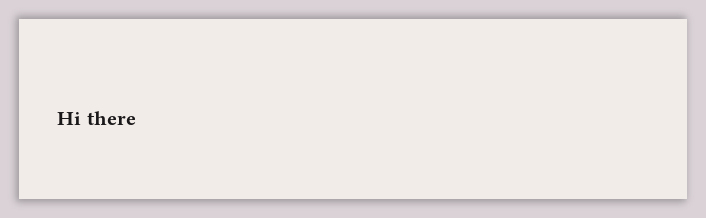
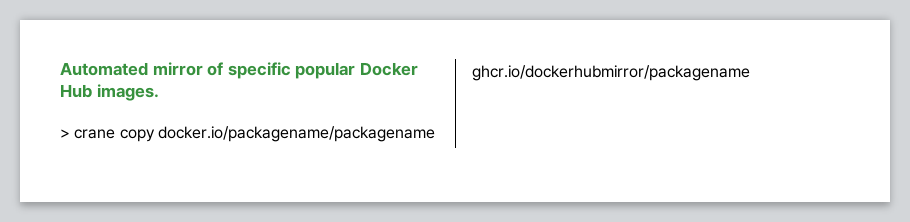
- Hi there
+ Automated mirror of specific popular Docker Hub images.
+ > crane copy docker.io/packagename/packagename ghcr.io/dockerhubmirror/packagename

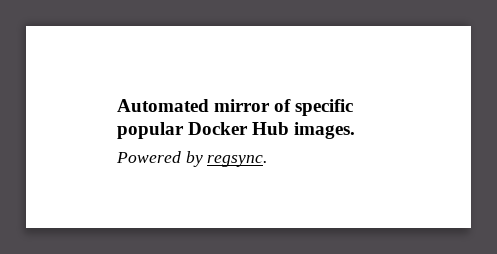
- > crane copy docker.io/packagename/packagename ghcr.io/dockerhubmirror/packagename
+ Powered by regsync.

